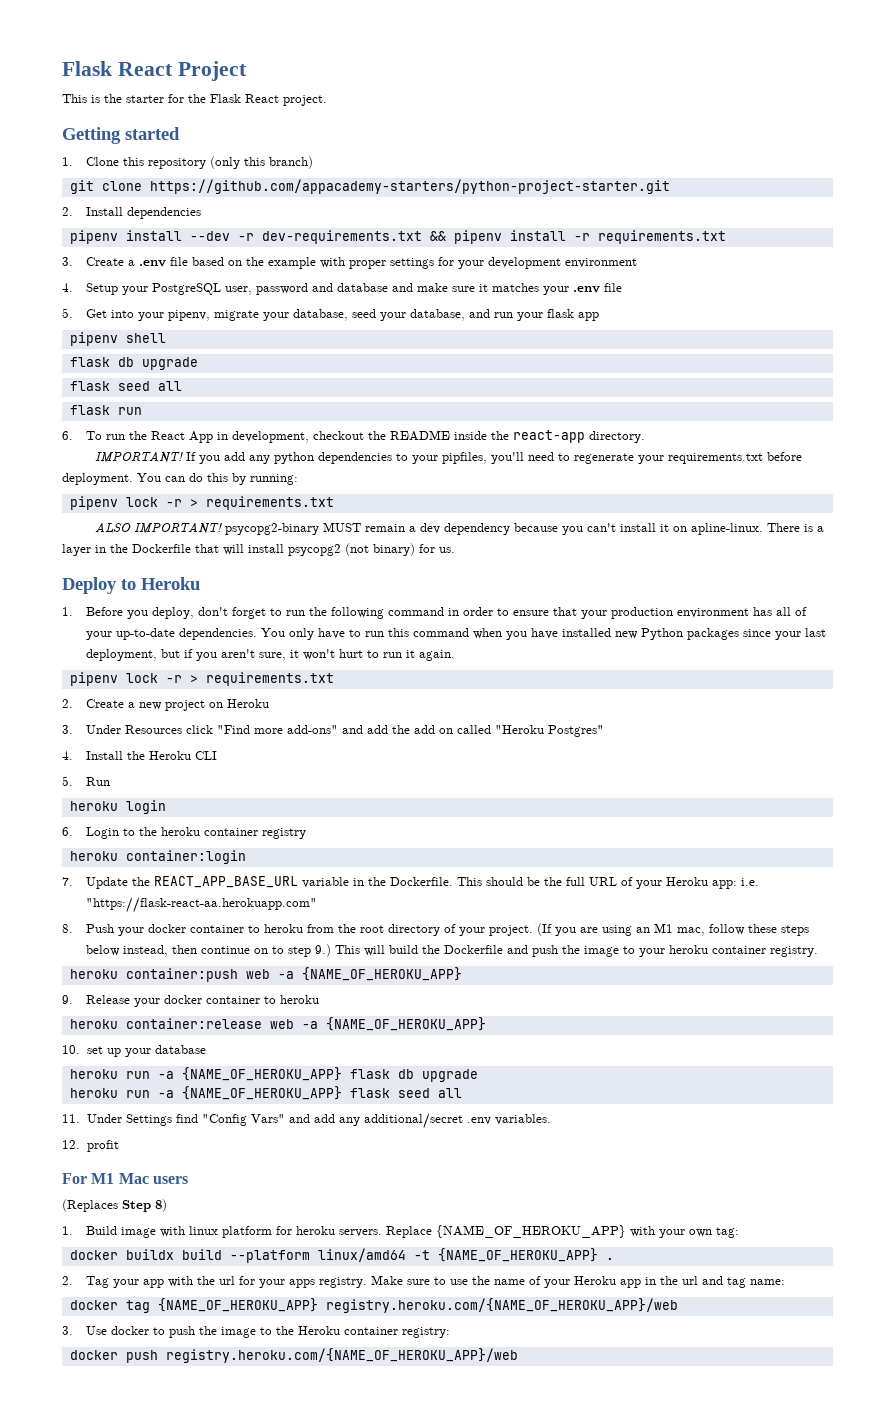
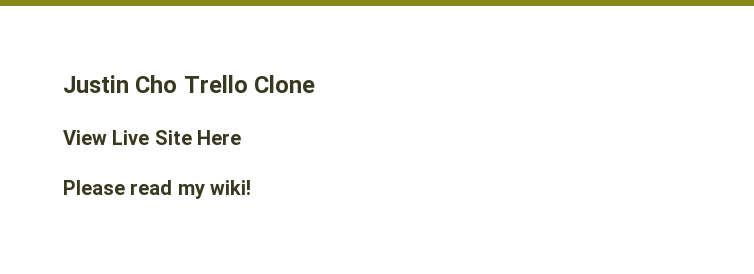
- Flask React Project
- This is the starter for the Flask React project.
- Getting started
- 1. Clone this repository (only this branch)
- git clone https://github.com/appacademy-starters/python-project-starter.git
- 2. Install dependencies
- pipenv install --dev -r dev-requirements.txt && pipenv install -r requirements.txt
- 3. Create a .env file based on the example with proper settings for your development environment
- 4. Setup your PostgreSQL user, password and database and make sure it matches your .env file
- 5. Get into your pipenv, migrate your database, seed your database, and run your flask app
- pipenv shell
- flask db upgrade
- flask seed all
- flask run
- 6. To run the React App in development, checkout the README inside the react-app directory.
- IMPORTANT! If you add any python dependencies to your pipfiles, you'll need to regenerate your requirements.txt before deployment. You can do this by running:
- pipenv lock -r > requirements.txt
- ALSO IMPORTANT! psycopg2-binary MUST remain a dev dependency because you can't install it on apline-linux. There is a layer in the Dockerfile that will install psycopg2 (not binary) for us.
- Deploy to Heroku
- 1. Before you deploy, don't forget to run the following command in order to ensure that your production environment has all of your up-to-date dependencies. You only have to run this command when you have installed new Python packages since your last deployment, but if you aren't sure, it won't hurt to run it again.
- pipenv lock -r > requirements.txt
- 2. Create a new project on Heroku
- 3. Under Resources click "Find more add-ons" and add the add on called "Heroku Postgres"
- 4. Install the Heroku CLI
- 5. Run
- heroku login
- 6. Login to the heroku container registry
- heroku container:login
- 7. Update the REACT_APP_BASE_URL variable in the Dockerfile. This should be the full URL of your Heroku app: i.e. "https://flask-react-aa.herokuapp.com"
- 8. Push your docker container to heroku from the root directory of your project. (If you are using an M1 mac, follow these steps below instead, then continue on to step 9.) This will build the Dockerfile and push the image to your heroku container registry.
- heroku container:push web -a {NAME_OF_HEROKU_APP}
- 9. Release your docker container to heroku
- heroku container:release web -a {NAME_OF_HEROKU_APP}
- 10. set up your database
- heroku run -a {NAME_OF_HEROKU_APP} flask db upgrade
- heroku run -a {NAME_OF_HEROKU_APP} flask seed all
- 11. Under Settings find "Config Vars" and add any additional/secret .env variables.
- 12. profit
- For M1 Mac users
- (Replaces Step 8)
- 1. Build image with linux platform for heroku servers. Replace {NAME_OF_HEROKU_APP} with your own tag:
- docker buildx build --platform linux/amd64 -t {NAME_OF_HEROKU_APP} .
- 2. Tag your app with the url for your apps registry. Make sure to use the name of your Heroku app in the url and tag name:
- docker tag {NAME_OF_HEROKU_APP} registry.heroku.com/{NAME_OF_HEROKU_APP}/web
- 3. Use docker to push the image to the Heroku container registry:
- docker push registry.heroku.com/{NAME_OF_HEROKU_APP}/web
+ Justin Cho Trello Clone
+ View Live Site Here
+ Please read my wiki!

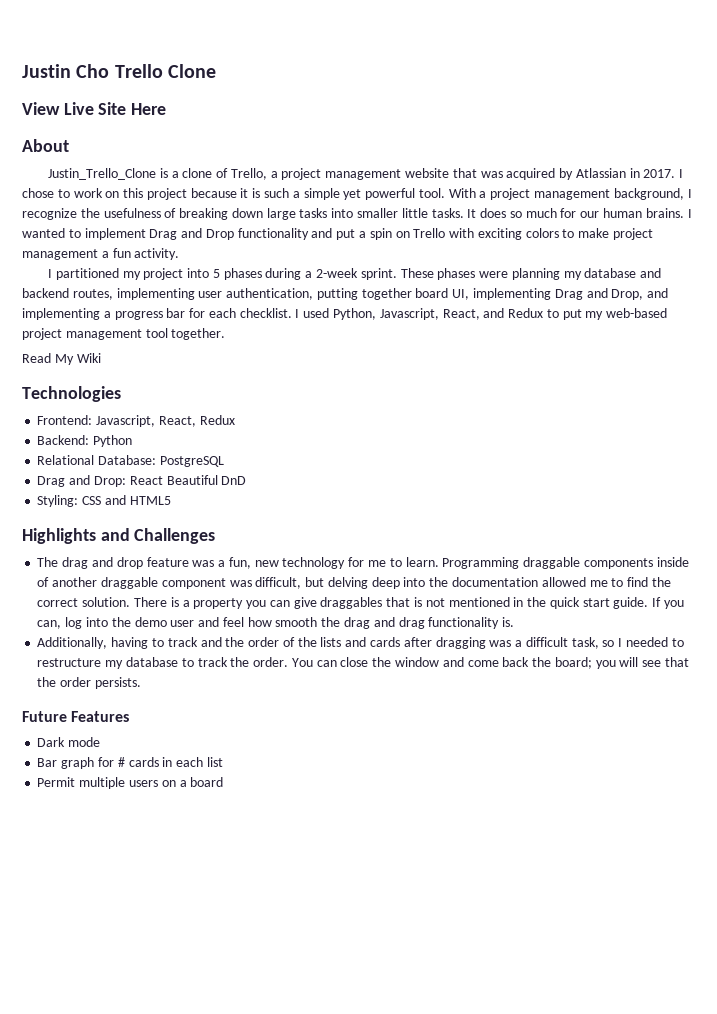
- Please read my wiki!
+ About
+ Justin_Trello_Clone is a clone of Trello, a project management website that was acquired by Atlassian in 2017. I chose to work on this project because it is such a simple yet powerful tool. With a project management background, I recognize the usefulness of breaking down large tasks into smaller little tasks. It does so much for our human brains. I wanted to implement Drag and Drop functionality and put a spin on Trello with exciting colors to make project management a fun activity.
+ I partitioned my project into 5 phases during a 2-week sprint. These phases were planning my database and backend routes, implementing user authentication, putting together board UI, implementing Drag and Drop, and implementing a progress bar for each checklist. I used Python, Javascript, React, and Redux to put my web-based project management tool together.
+ Read My Wiki
+ Technologies
+ Frontend: Javascript, React, Redux
+ Backend: Python
+ Relational Database: PostgreSQL
+ Drag and Drop: React Beautiful DnD
+ Styling: CSS and HTML5
+ Highlights and Challenges
+ The drag and drop feature was a fun, new technology for me to learn. Programming draggable components inside of another draggable component was difficult, but delving deep into the documentation allowed me to find the correct solution. There is a property you can give draggables that is not mentioned in the quick start guide. If you can, log into the demo user and feel how smooth the drag and drag functionality is.
+ Additionally, having to track and the order of the lists and cards after dragging was a difficult task, so I needed to restructure my database to track the order. You can close the window and come back the board; you will see that the order persists.
+ Future Features
+ Dark mode
+ Bar graph for # cards in each list
+ Permit multiple users on a board

